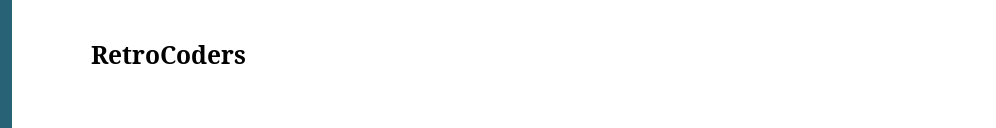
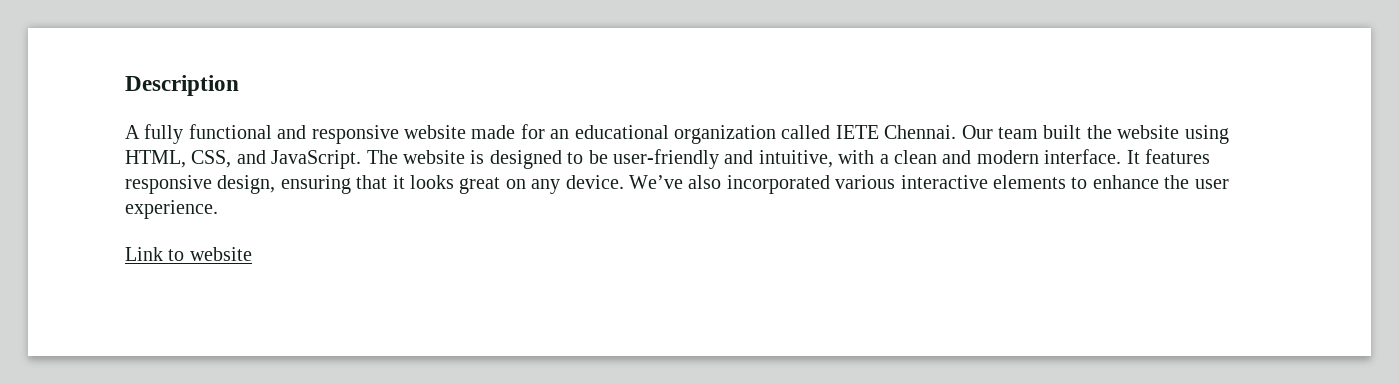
- RetroCoders
+ Description
+ A fully functional and responsive website made for an educational organization called IETE Chennai. Our team built the website using HTML, CSS, and JavaScript. The website is designed to be user-friendly and intuitive, with a clean and modern interface. It features responsive design, ensuring that it looks great on any device. We’ve also incorporated various interactive elements to enhance the user experience.
+ Link to website

